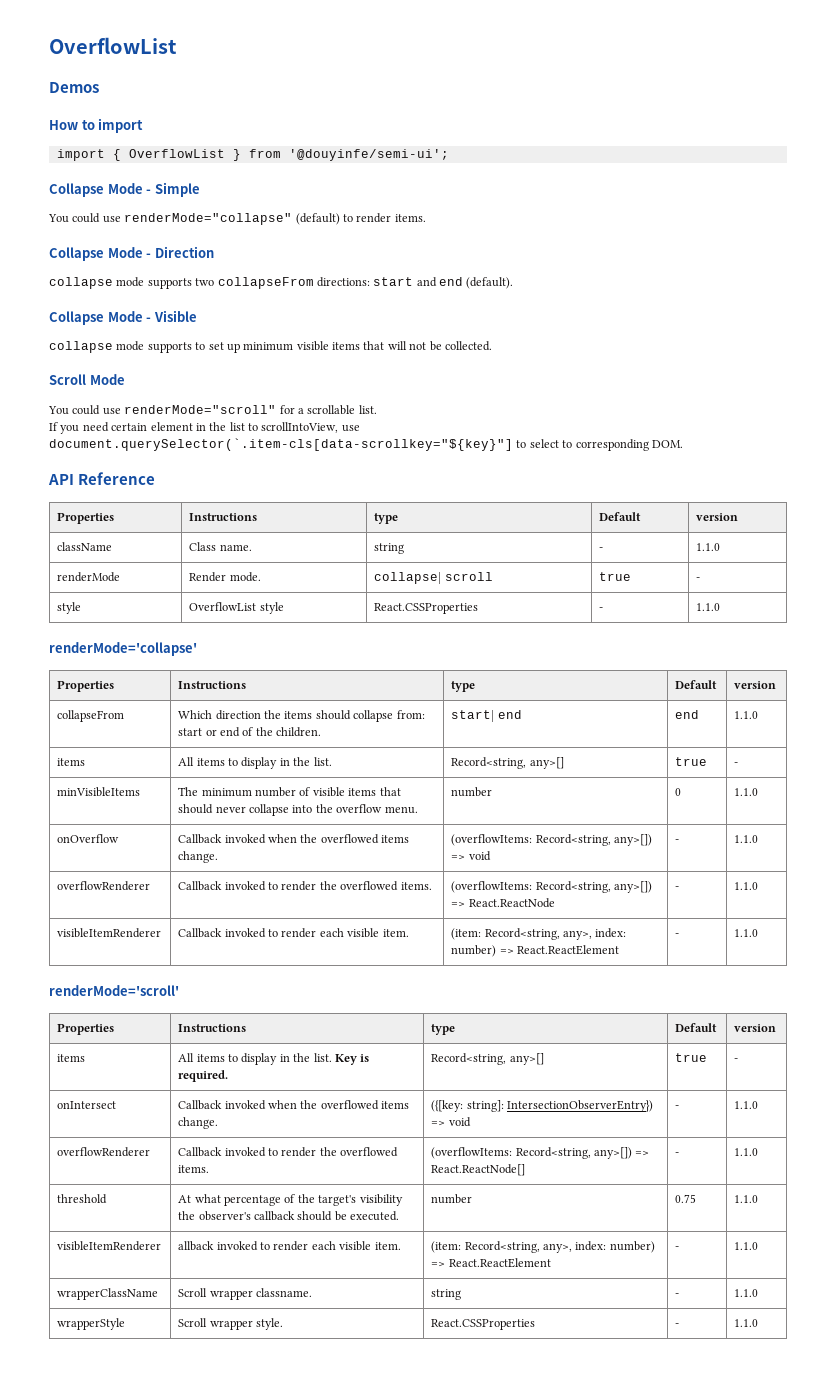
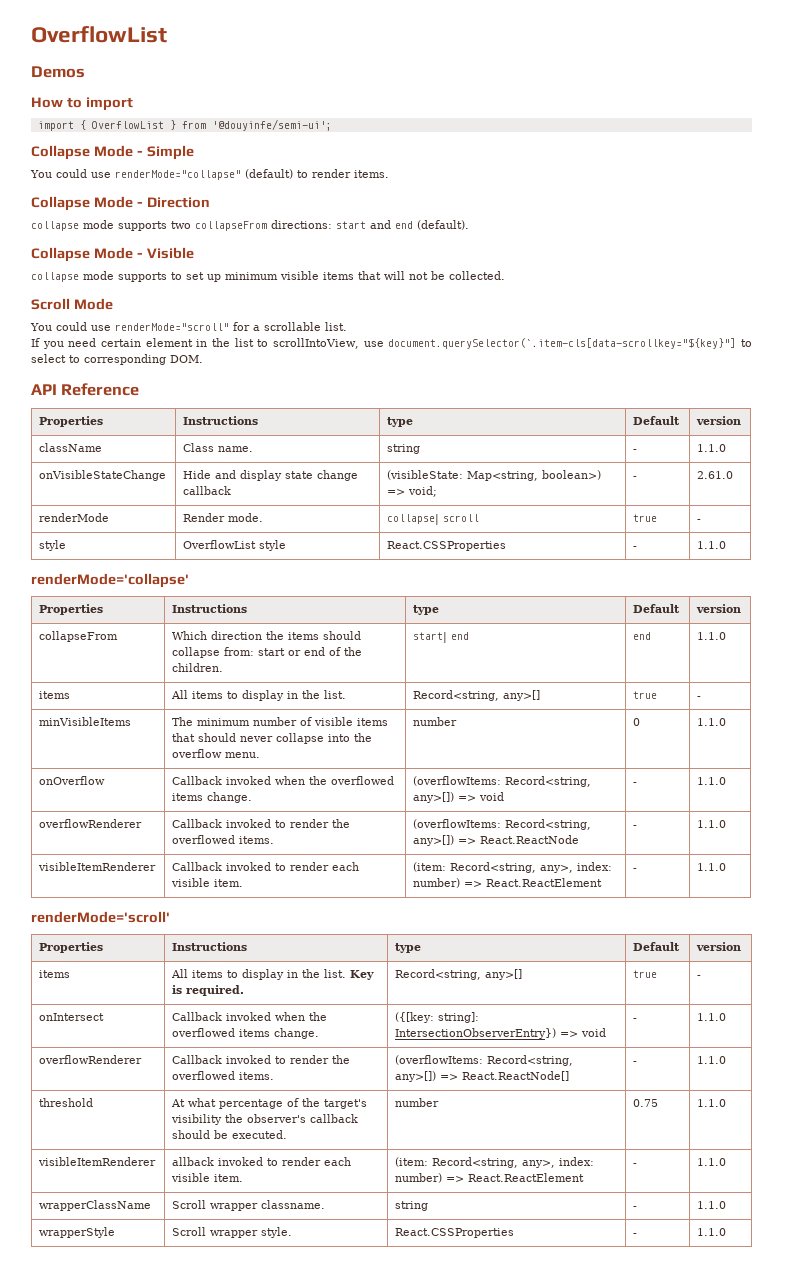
+ onVisibleStateChange | Hide and display state change callback | (visibleState: Map<string, boolean>) => void; | - | 2.61.0

